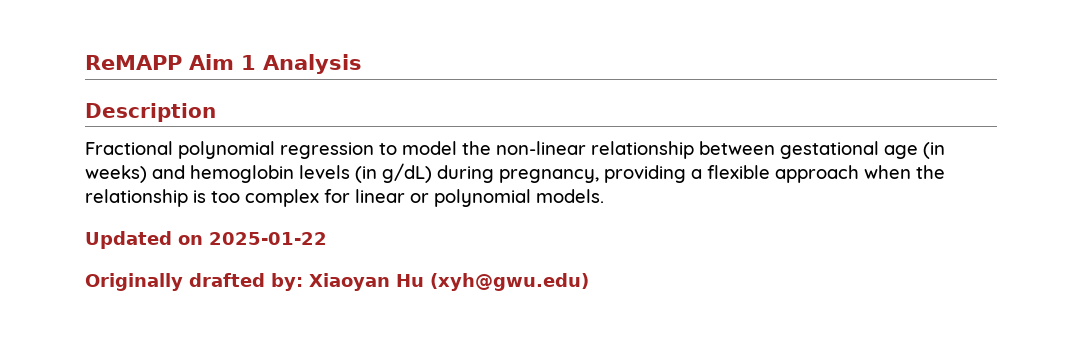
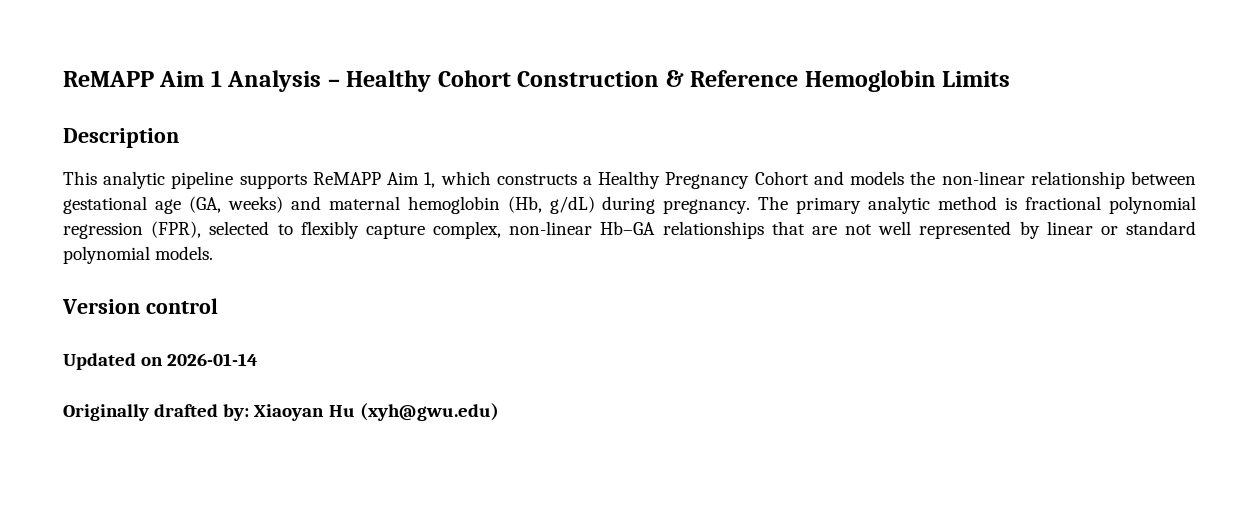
- ReMAPP Aim 1 Analysis
+ ReMAPP Aim 1 Analysis – Healthy Cohort Construction & Reference Hemoglobin Limits
  Description
- Fractional polynomial regression to model the non-linear relationship between gestational age (in weeks) and hemoglobin levels (in g/dL) during pregnancy, providing a flexible approach when the relationship is too complex for linear or polynomial models.
+ This analytic pipeline supports ReMAPP Aim 1, which constructs a Healthy Pregnancy Cohort and models the non-linear relationship between gestational age (GA, weeks) and maternal hemoglobin (Hb, g/dL) during pregnancy. The primary analytic method is fractional polynomial regression (FPR), selected to flexibly capture complex, non-linear Hb–GA relationships that are not well represented by linear or standard polynomial models.
+ Version control
- Updated on 2025-01-22
+ Updated on 2026-01-14

